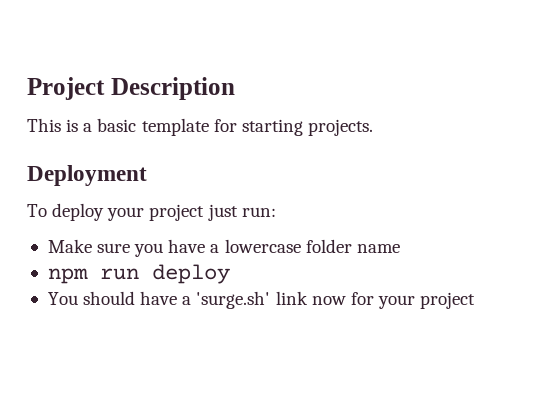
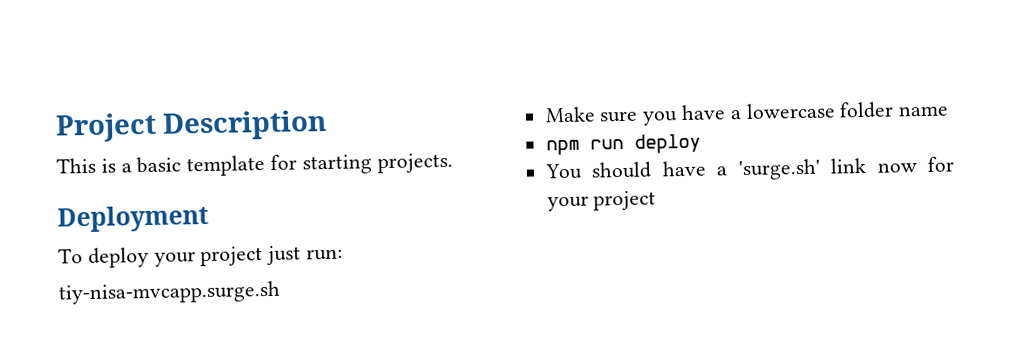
+ tiy-nisa-mvcapp.surge.sh

